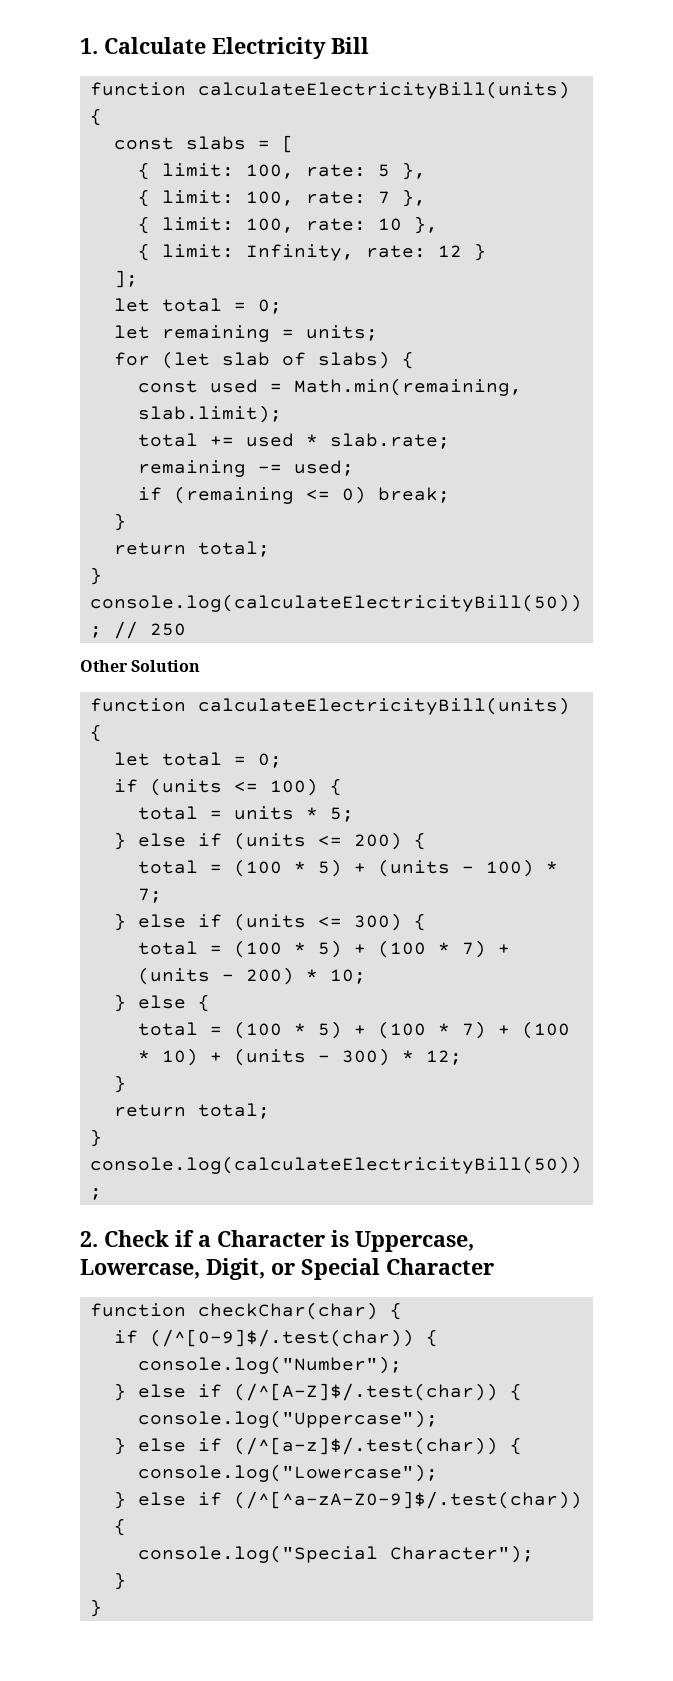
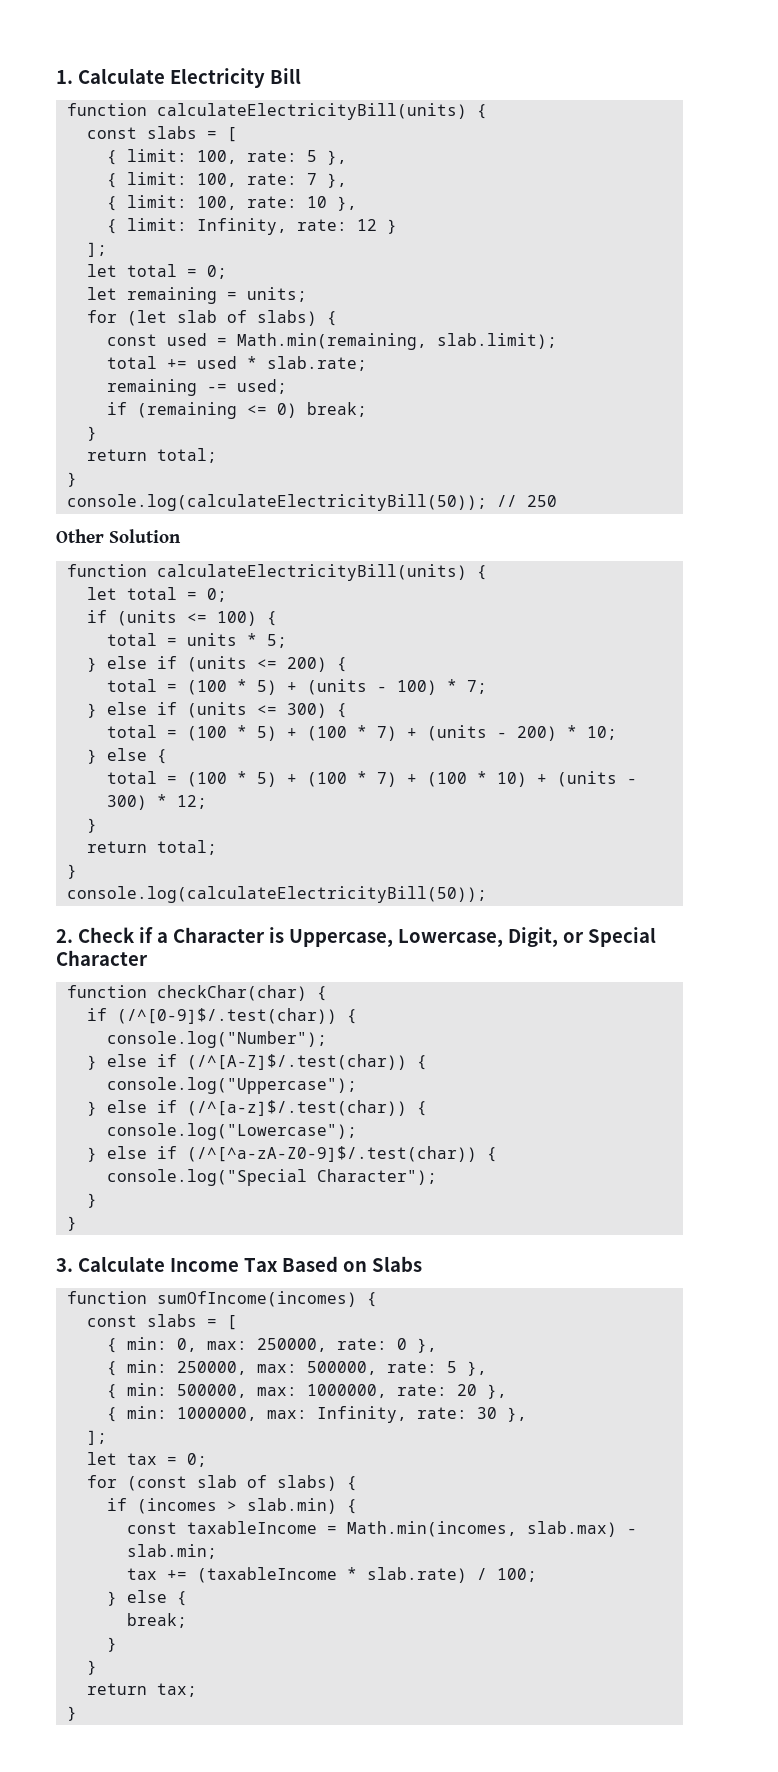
+ 3. Calculate Income Tax Based on Slabs
+ function sumOfIncome(incomes) {
+ const slabs = [
+ { min: 0, max: 250000, rate: 0 },
+ { min: 250000, max: 500000, rate: 5 },
+ { min: 500000, max: 1000000, rate: 20 },
+ { min: 1000000, max: Infinity, rate: 30 },
+ ];
+ let tax = 0;
+ for (const slab of slabs) {
+ if (incomes > slab.min) {
+ const taxableIncome = Math.min(incomes, slab.max) - slab.min;
+ tax += (taxableIncome * slab.rate) / 100;
+ } else {
+ break;
+ }
+ }
+ return tax;
+ }

